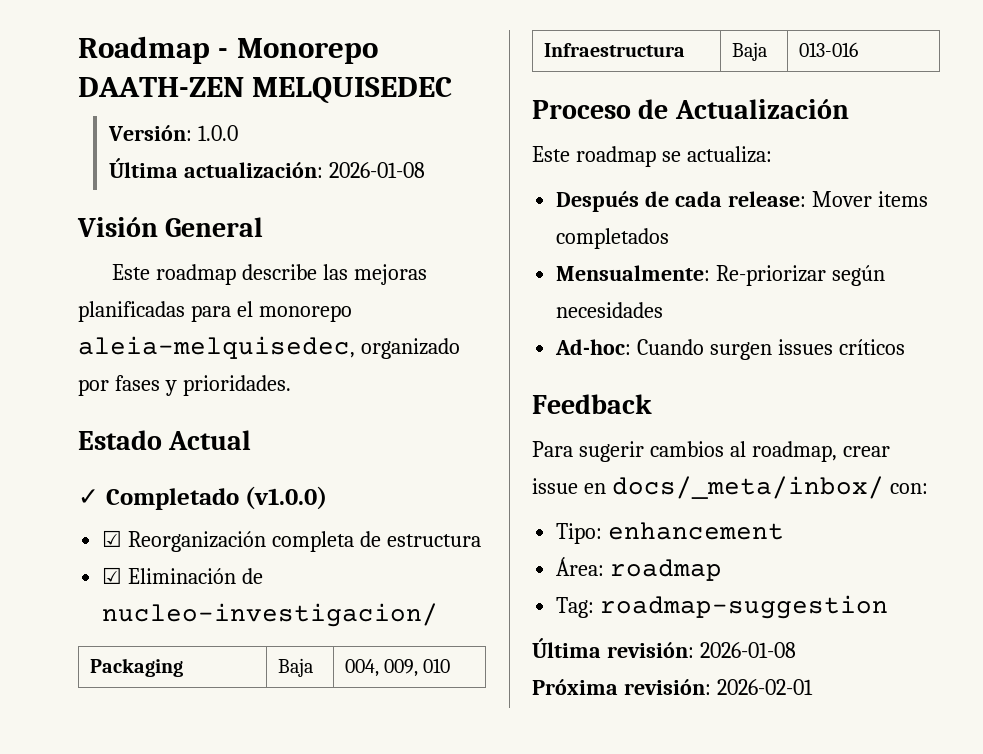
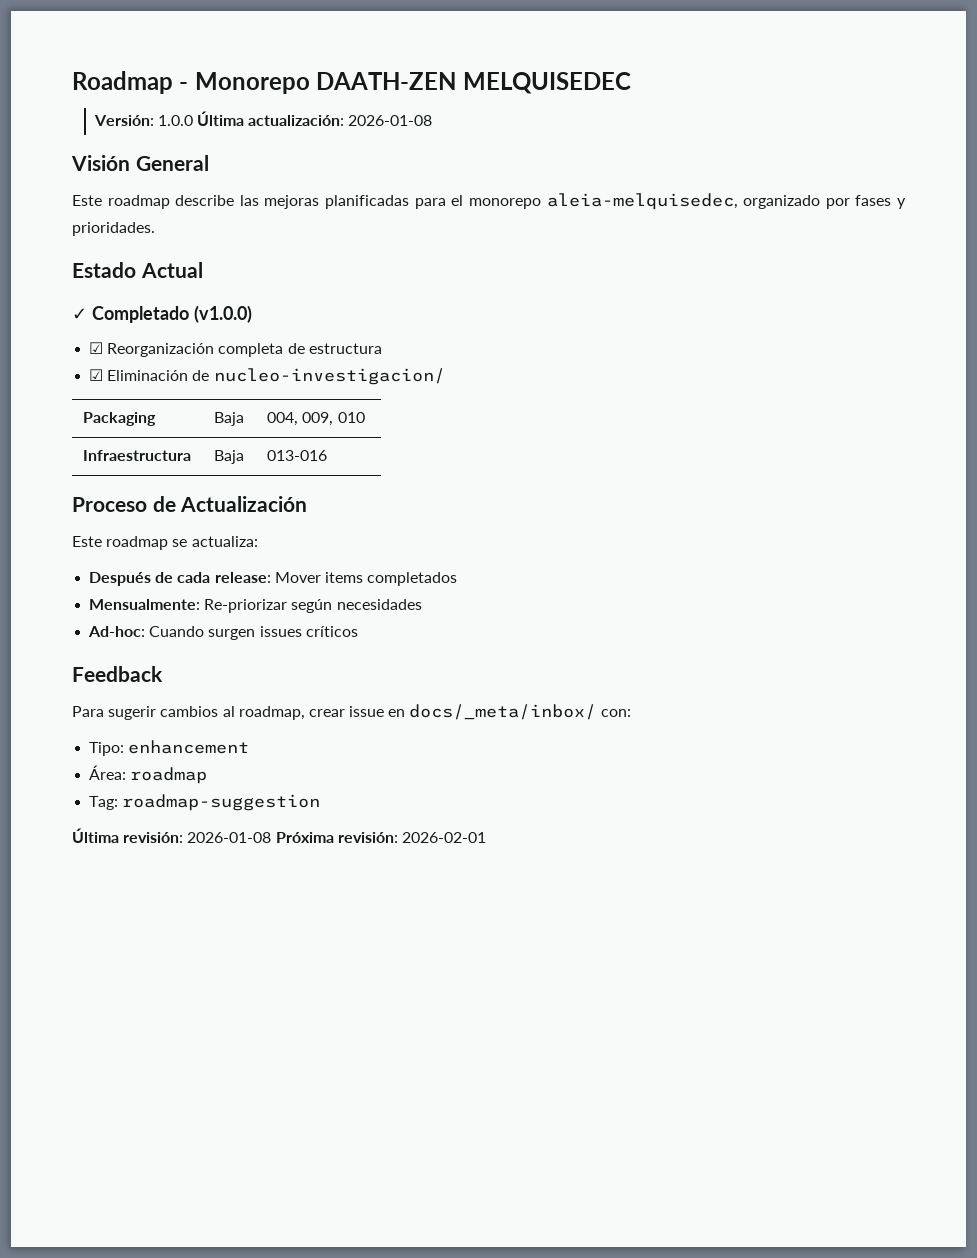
- Versión: 1.0.0
- Última actualización: 2026-01-08
+ Versión: 1.0.0 Última actualización: 2026-01-08
- Última revisión: 2026-01-08
- Próxima revisión: 2026-02-01
+ Última revisión: 2026-01-08 Próxima revisión: 2026-02-01

